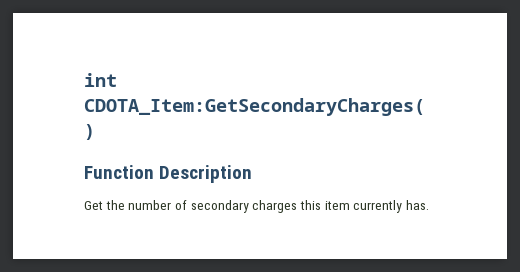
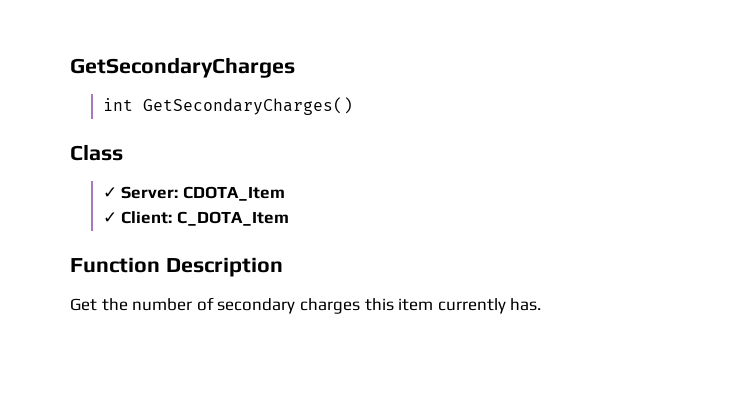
- int CDOTA_Item:GetSecondaryCharges( )
+ GetSecondaryCharges
+ int GetSecondaryCharges()
+ Class
+ ✓ Server: CDOTA_Item
+ ✓ Client: C_DOTA_Item

